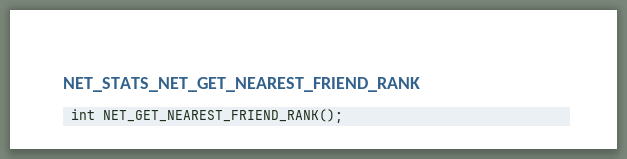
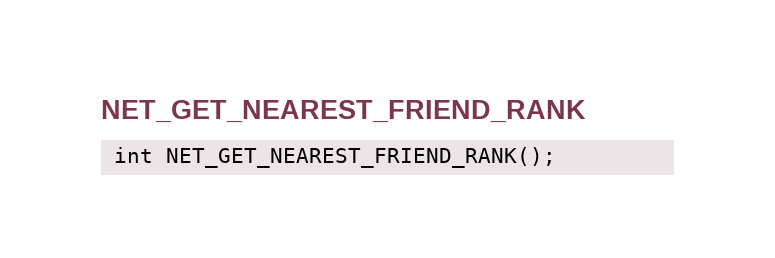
- NET_STATS_NET_GET_NEAREST_FRIEND_RANK
+ NET_GET_NEAREST_FRIEND_RANK

